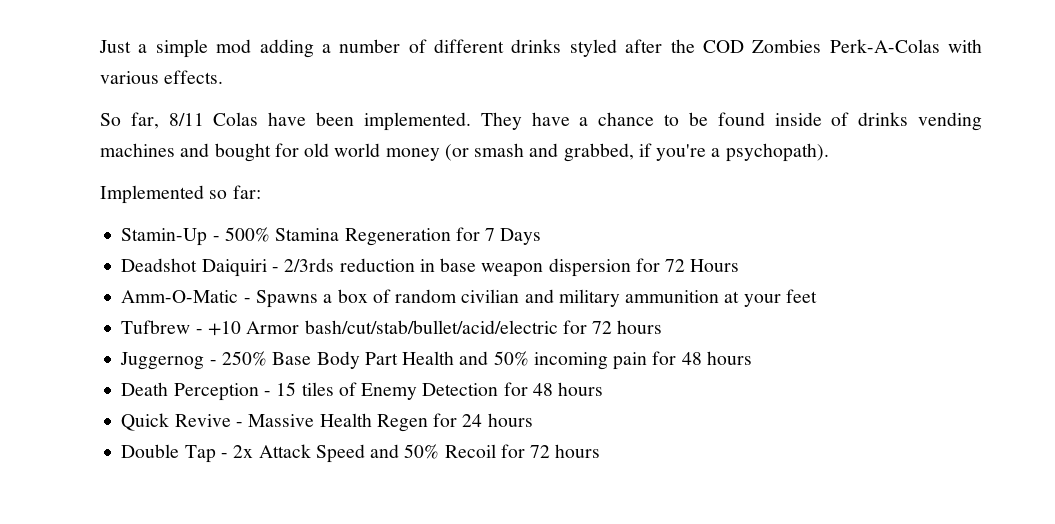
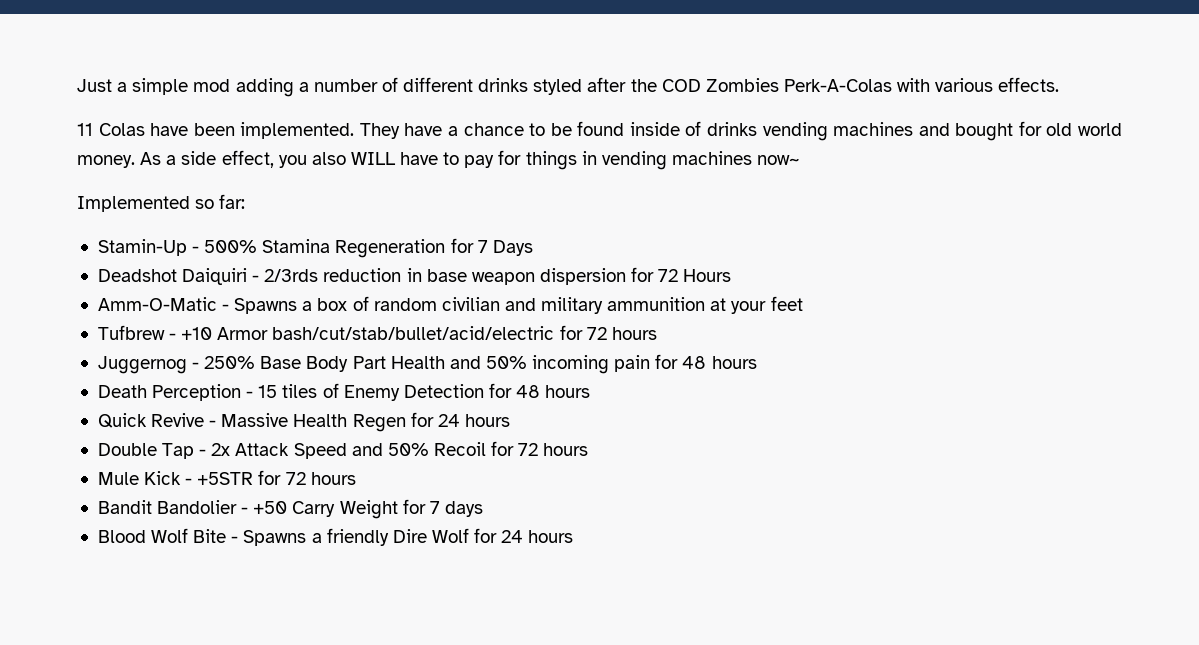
- So far, 8/11 Colas have been implemented.
+ 11 Colas have been implemented.
- They have a chance to be found inside of drinks vending machines and bought for old world money (or smash and grabbed, if you're a psychopath).
+ They have a chance to be found inside of drinks vending machines and bought for old world money. As a side effect, you also WILL have to pay for things in vending machines now~
+ Mule Kick - +5STR for 72 hours
+ Bandit Bandolier - +50 Carry Weight for 7 days
+ Blood Wolf Bite - Spawns a friendly Dire Wolf for 24 hours

